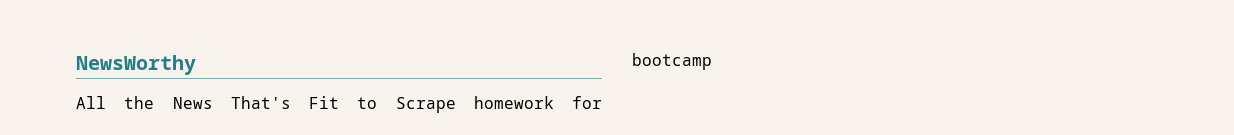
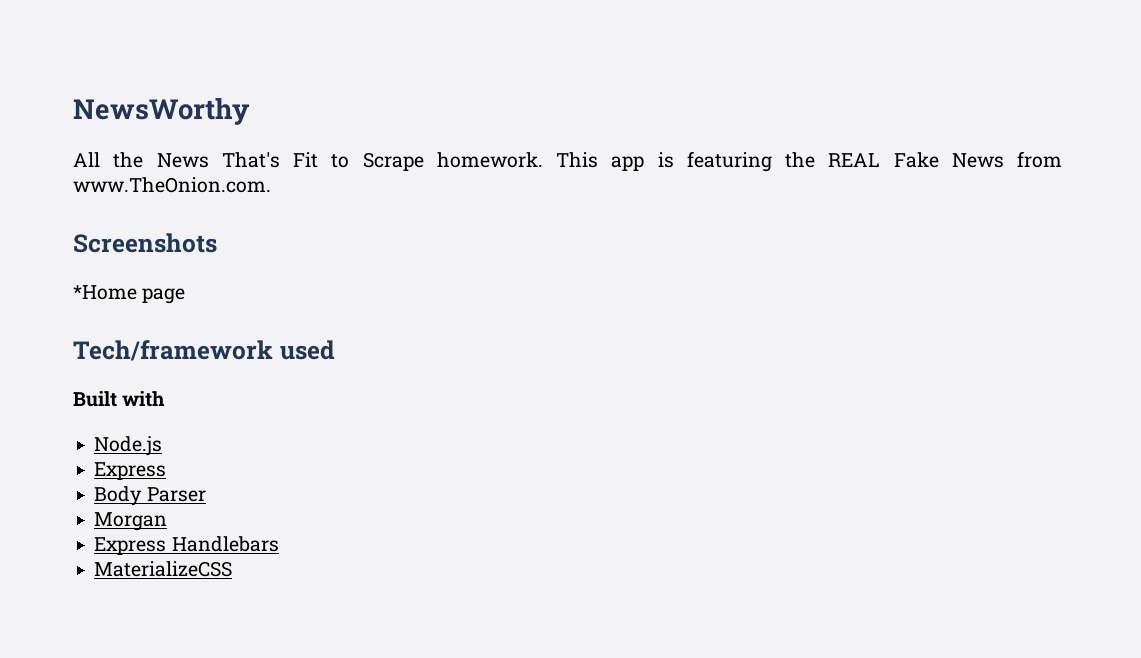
- All the News That's Fit to Scrape homework for bootcamp
+ All the News That's Fit to Scrape homework. This app is featuring the REAL Fake News from www.TheOnion.com.
+ Screenshots
+ *Home page
+ Tech/framework used
+ Built with
+ Node.js
+ Express
+ Body Parser
+ Morgan
+ Express Handlebars
+ MaterializeCSS

